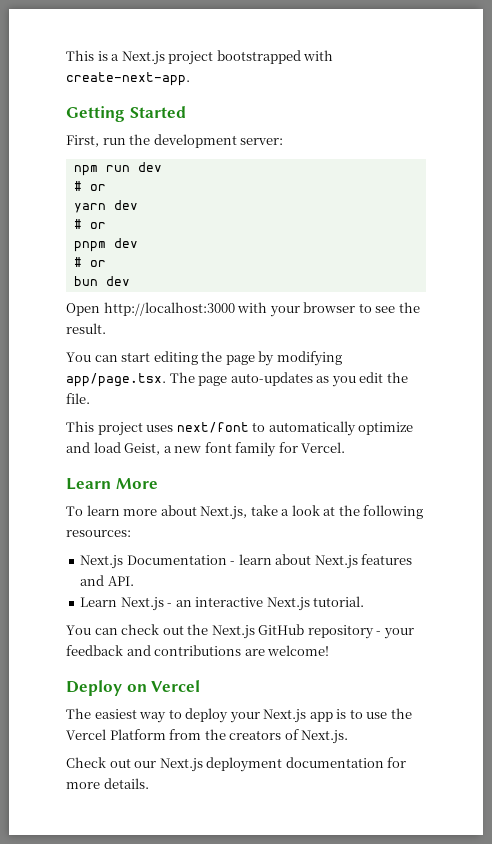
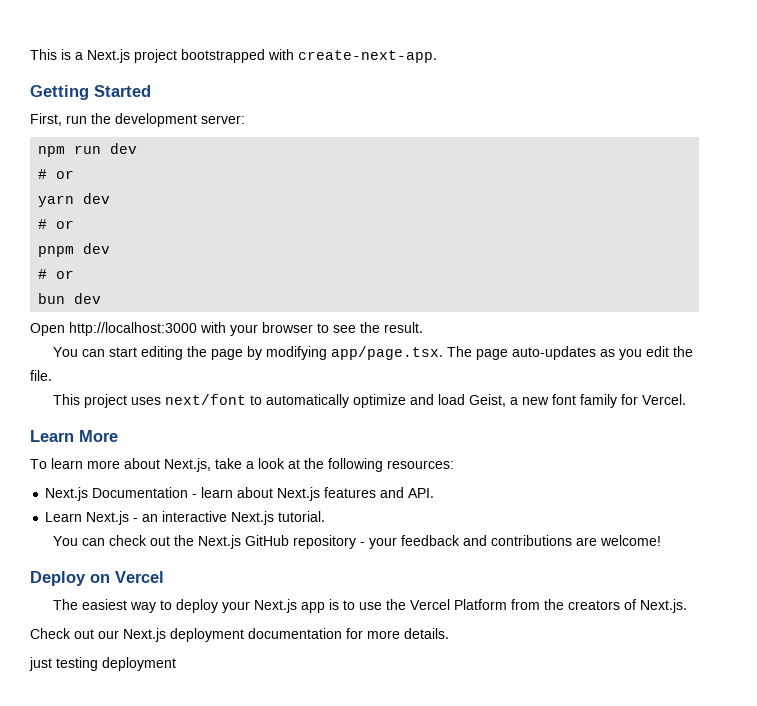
+ just testing deployment

